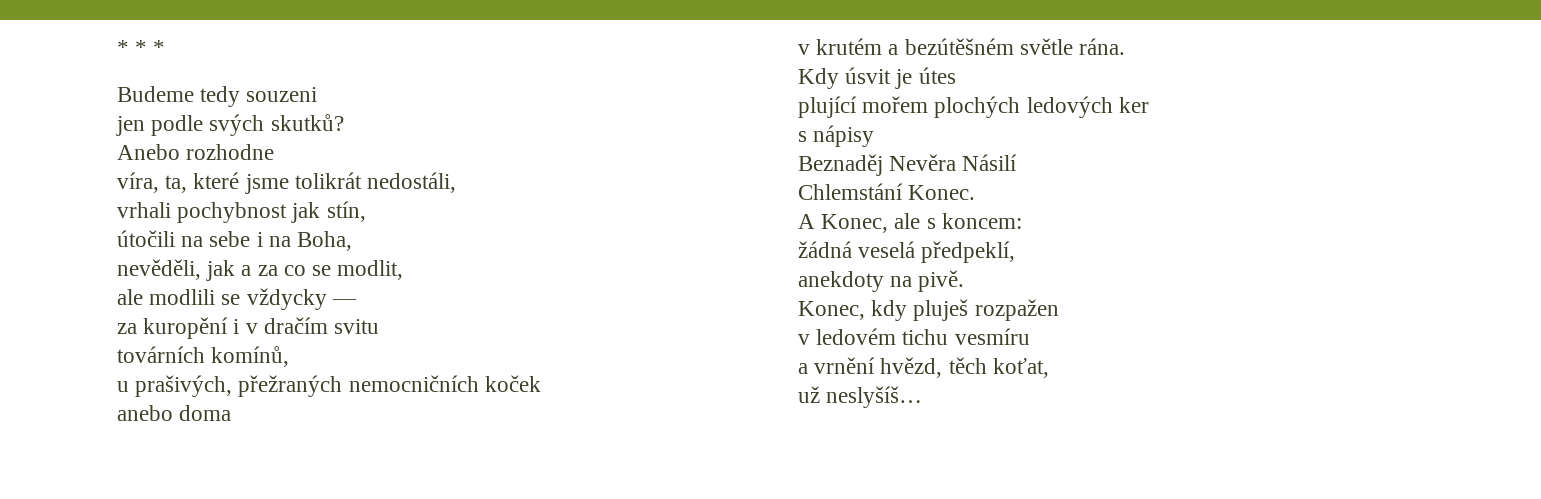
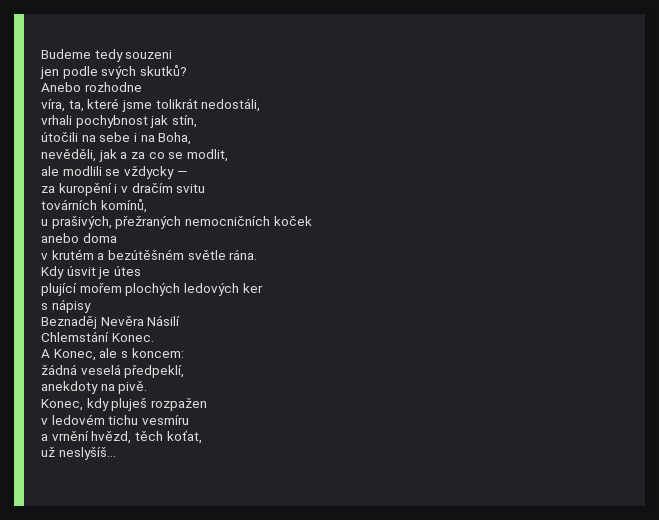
- * * *

